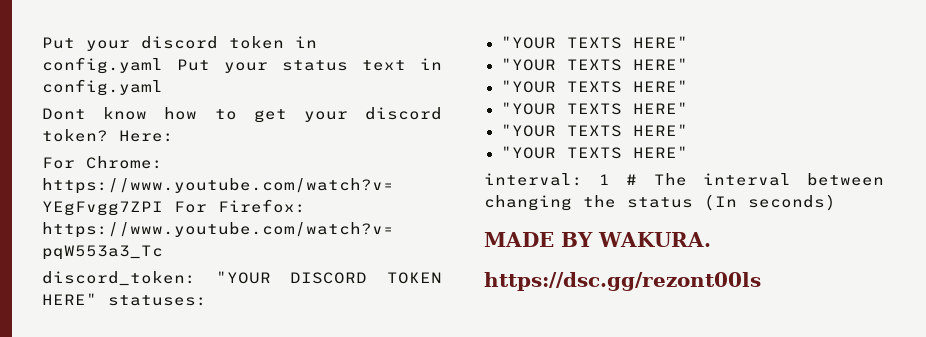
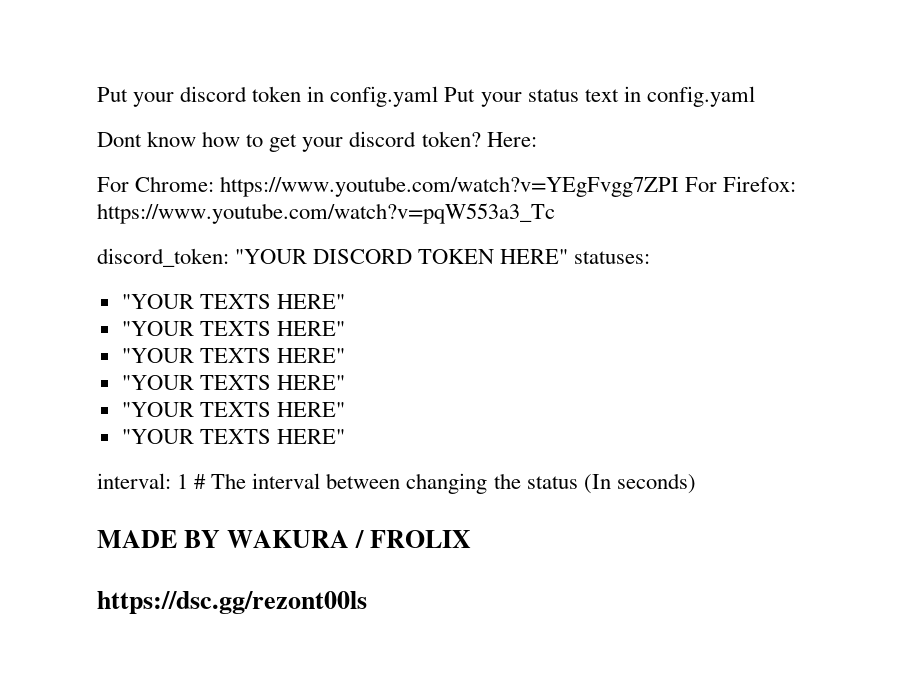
- MADE BY WAKURA.
+ MADE BY WAKURA / FROLIX

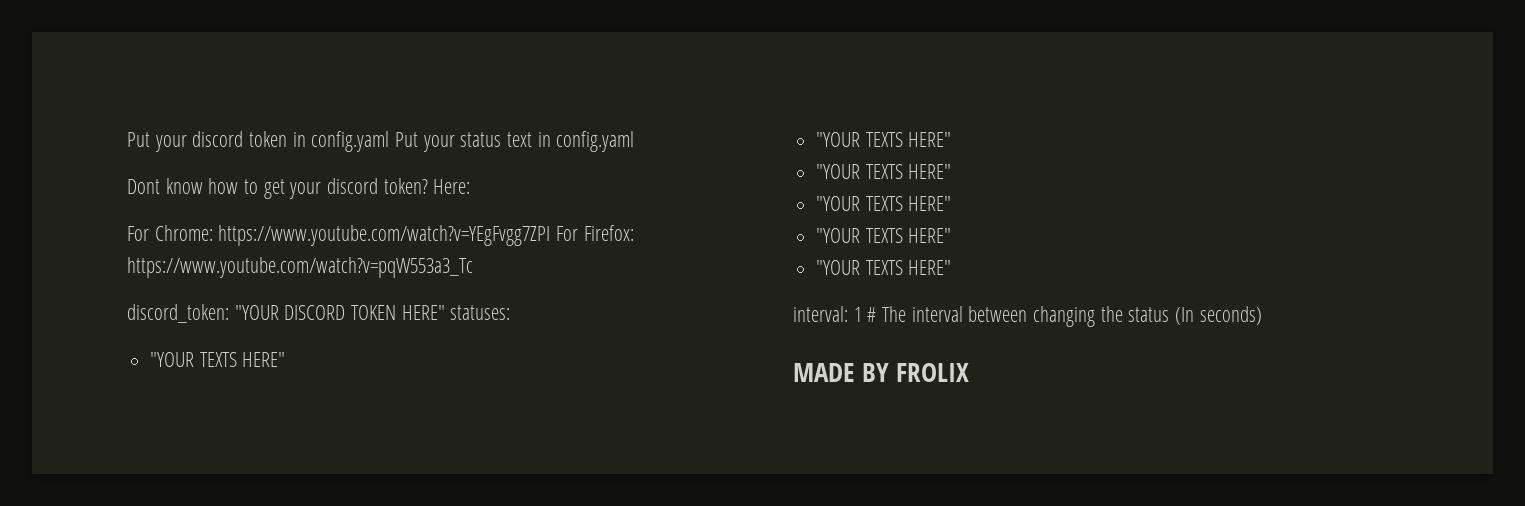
- MADE BY WAKURA / FROLIX
+ MADE BY FROLIX
- https://dsc.gg/rezont00ls

